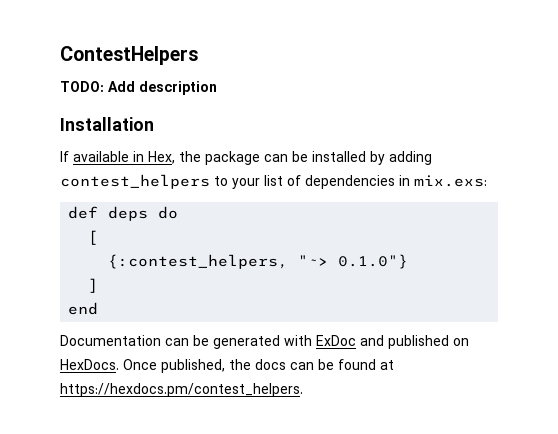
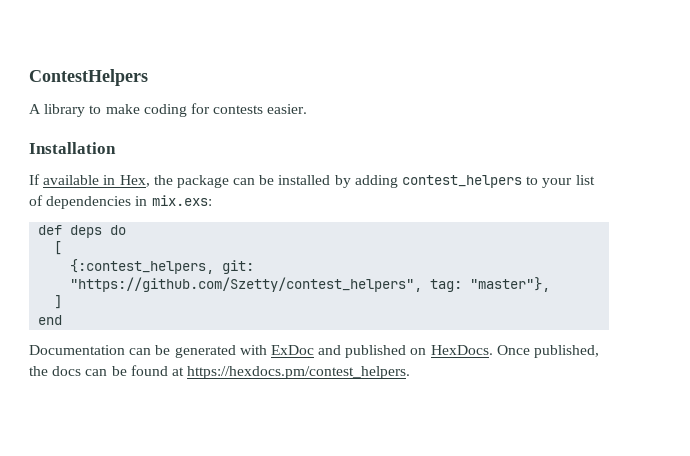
- TODO: Add description
+ A library to make coding for contests easier.
- {:contest_helpers, "~> 0.1.0"}
+ {:contest_helpers, git: "https://github.com/Szetty/contest_helpers", tag: "master"},

